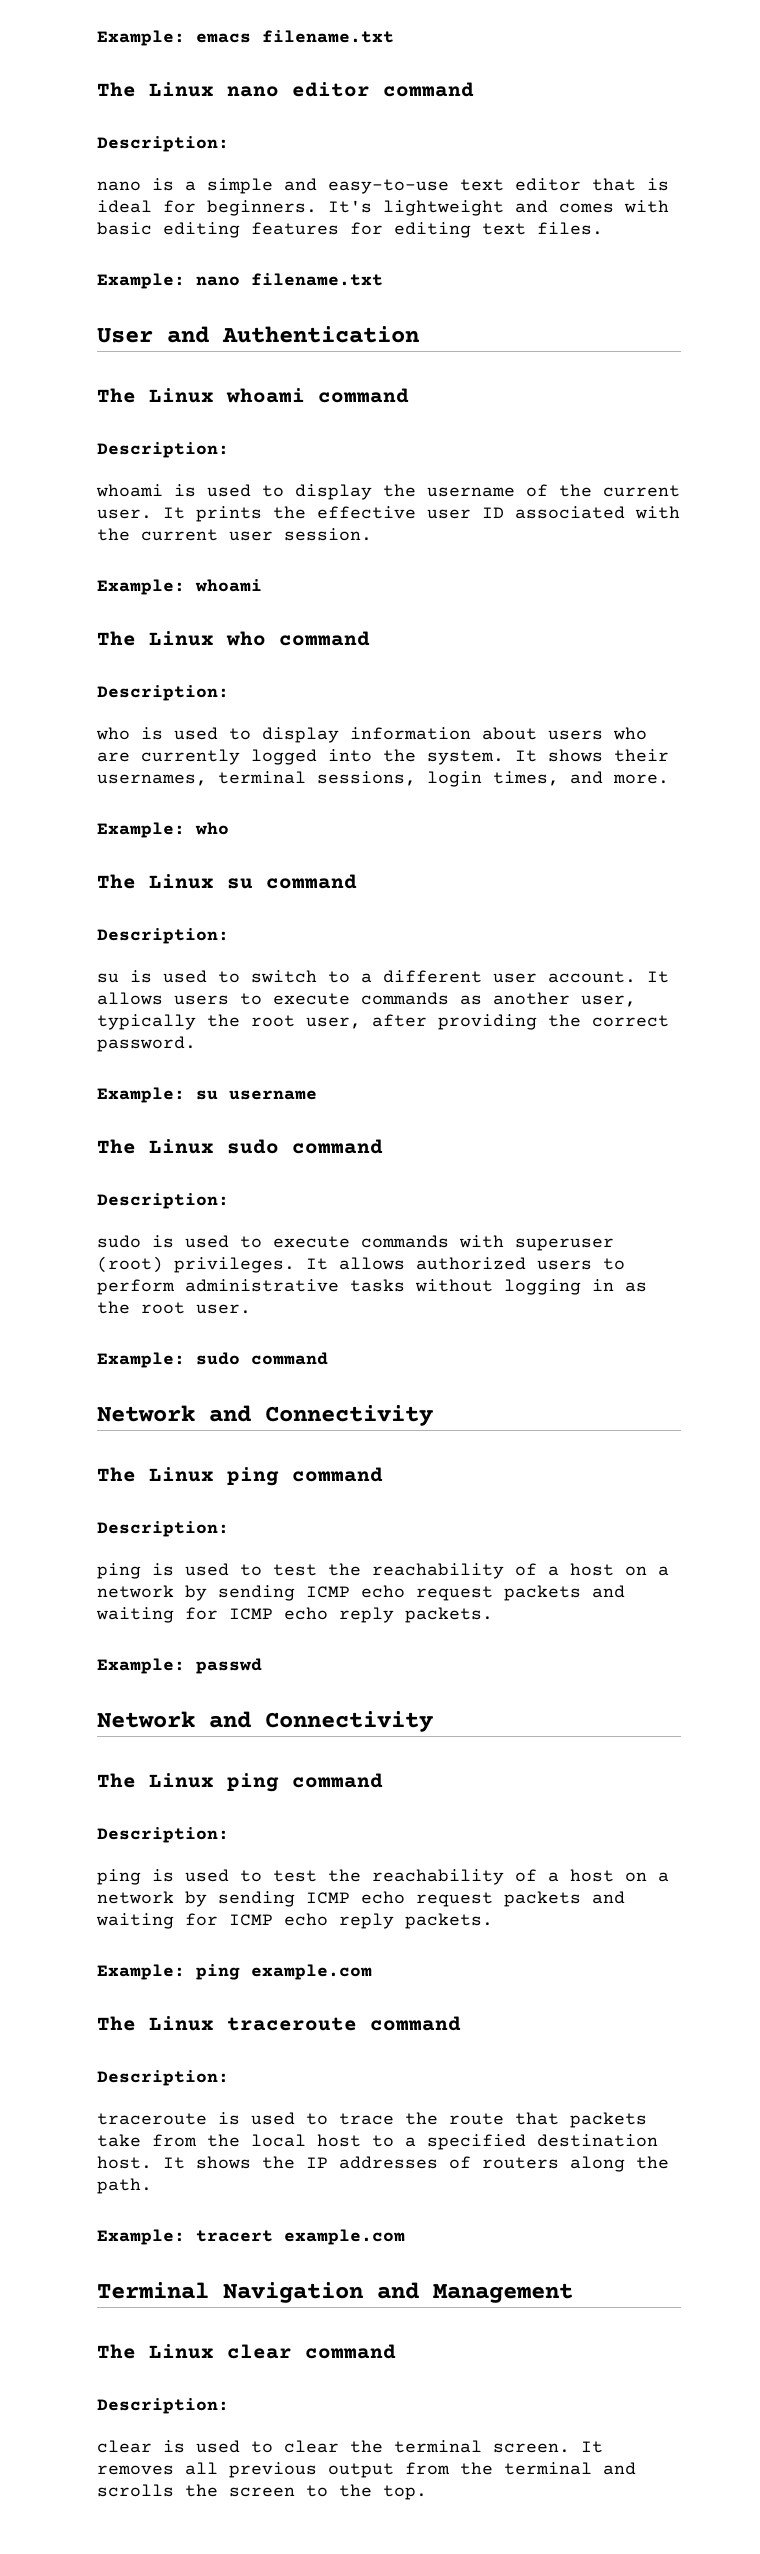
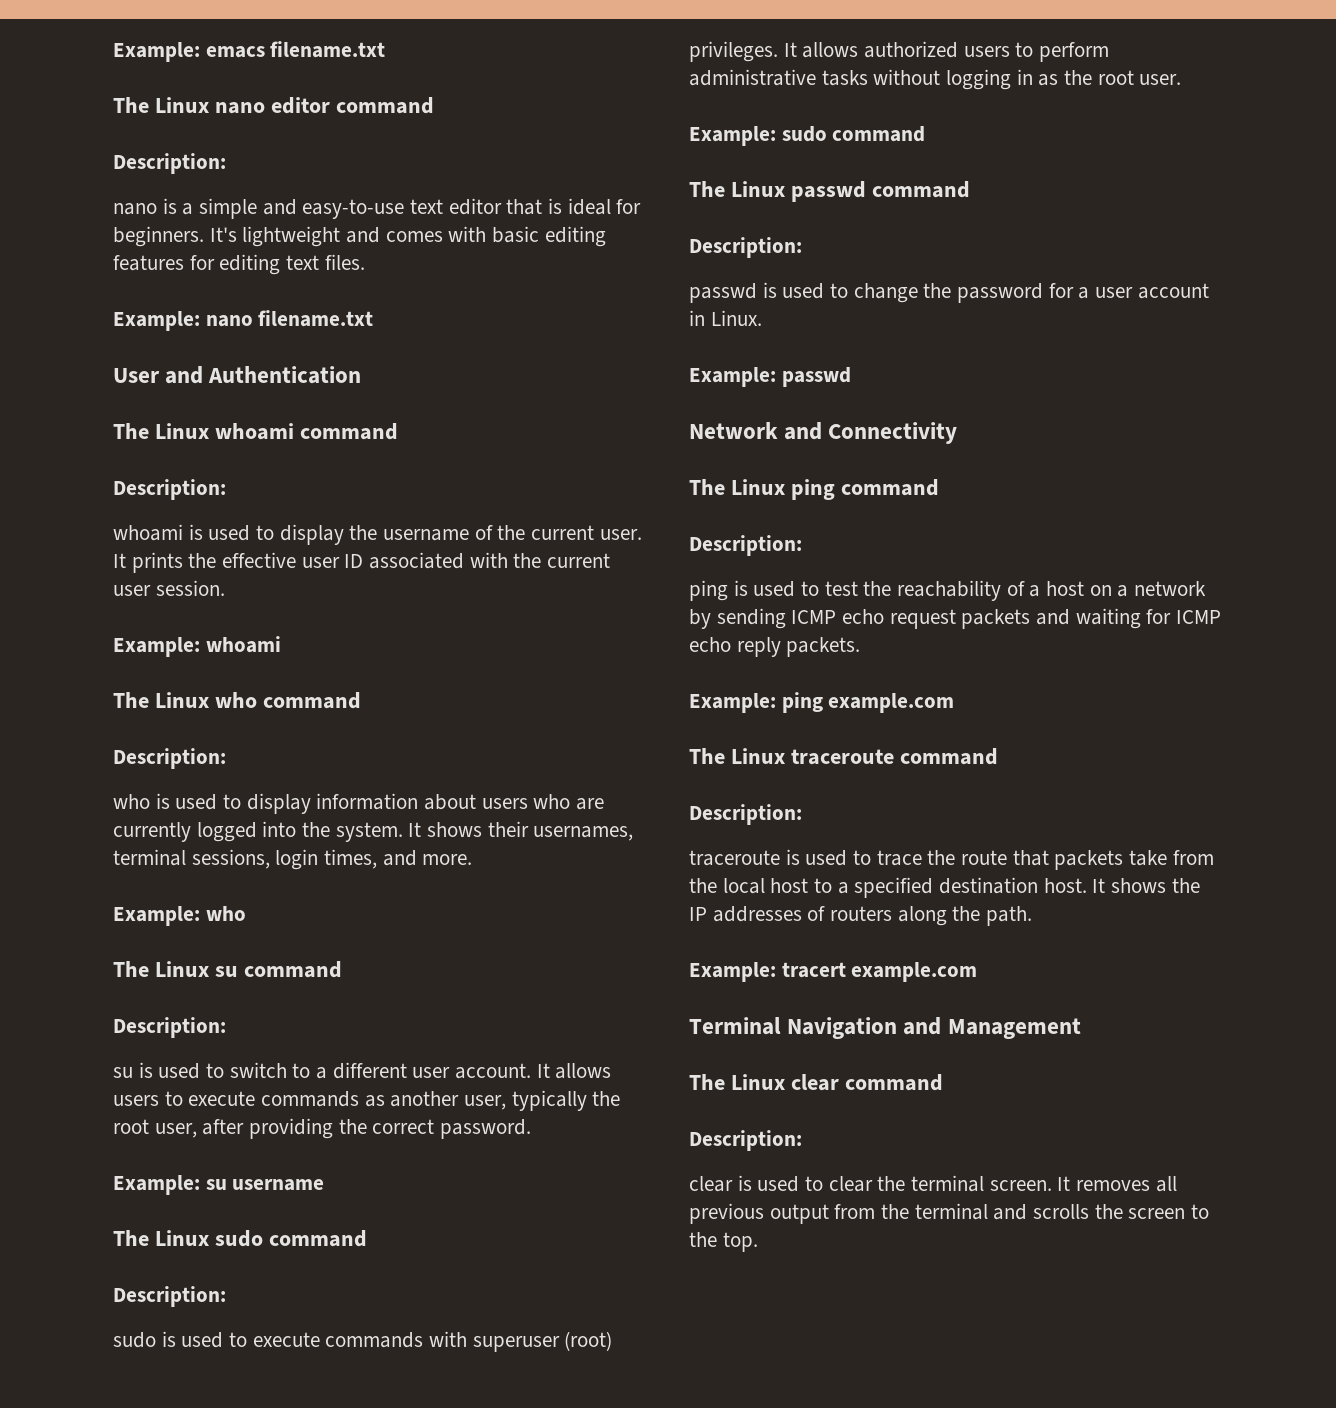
  Example: sudo command
- Network and Connectivity
- The Linux ping command
+ The Linux passwd command
  Description:
- ping is used to test the reachability of a host on a network by sending ICMP echo request packets and waiting for ICMP echo reply packets.
+ passwd is used to change the password for a user account in Linux.

